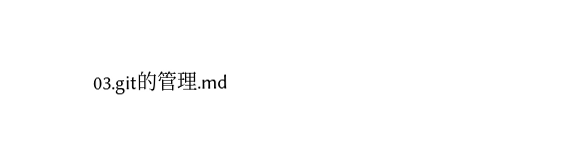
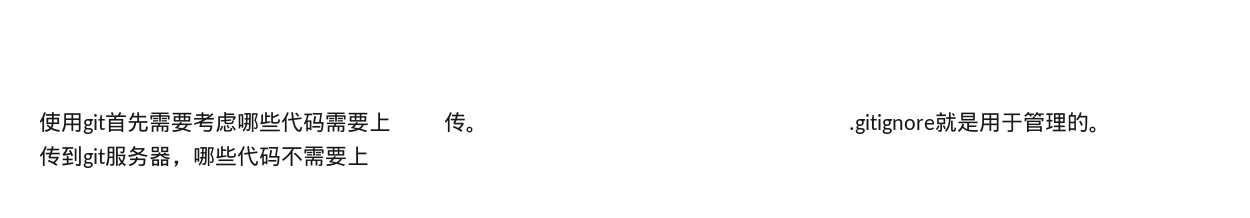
- 03.git的管理.md
+ 使用git首先需要考虑哪些代码需要上传到git服务器，哪些代码不需要上传。
+ .gitignore就是用于管理的。

